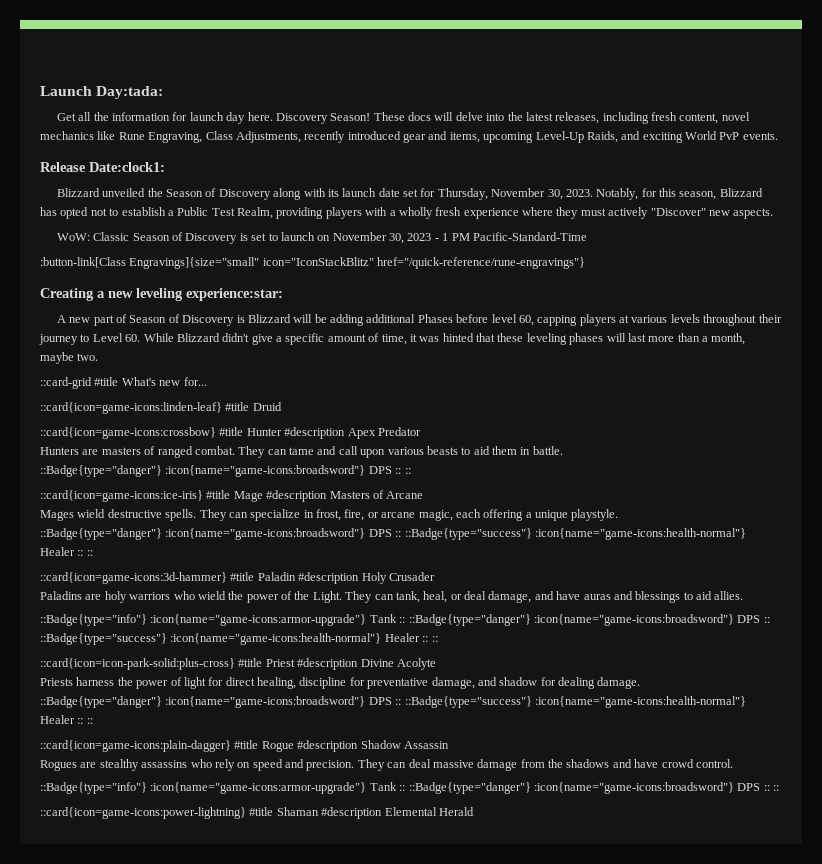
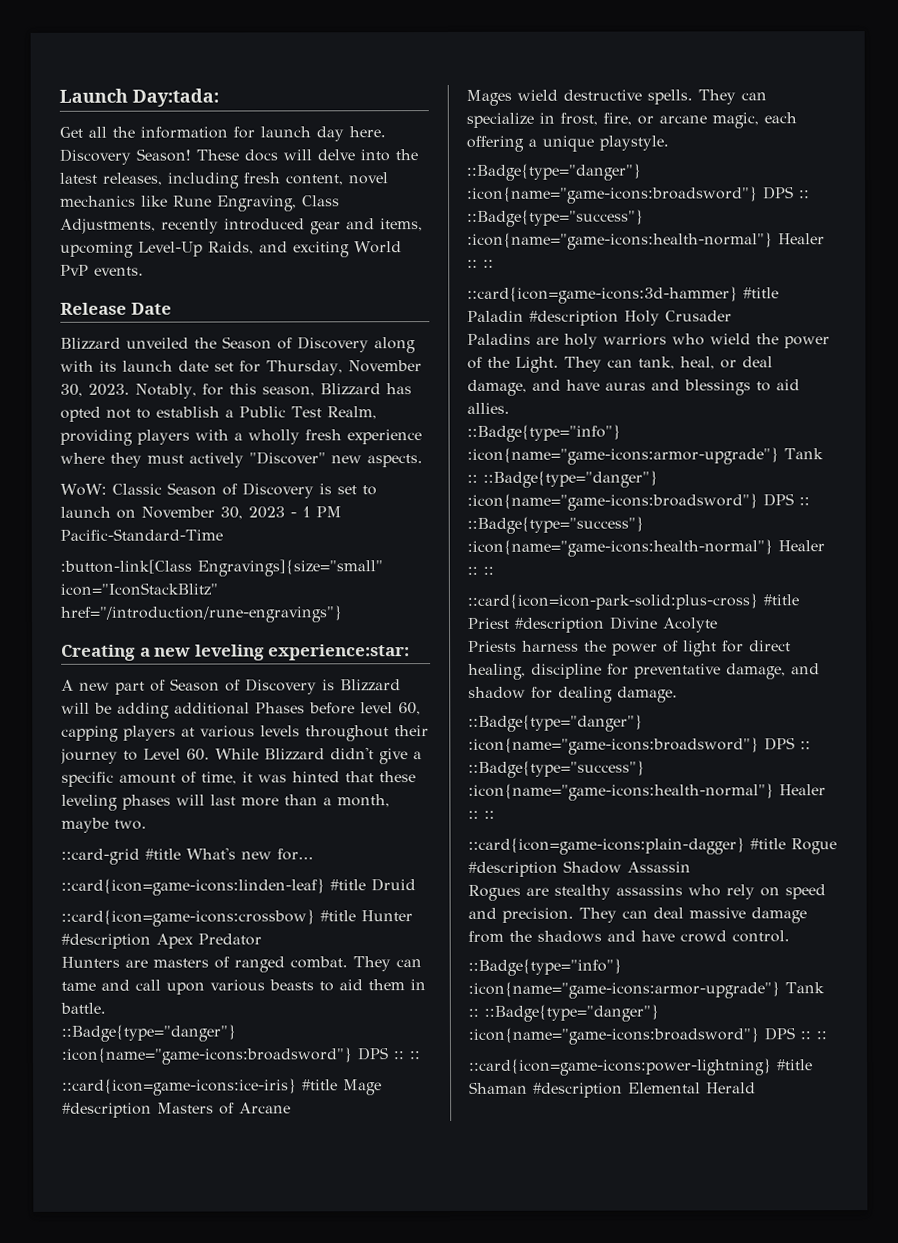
- Release Date:clock1:
+ Release Date
- :button-link[Class Engravings]{size="small" icon="IconStackBlitz" href="/quick-reference/rune-engravings"}
+ :button-link[Class Engravings]{size="small" icon="IconStackBlitz" href="/introduction/rune-engravings"}

